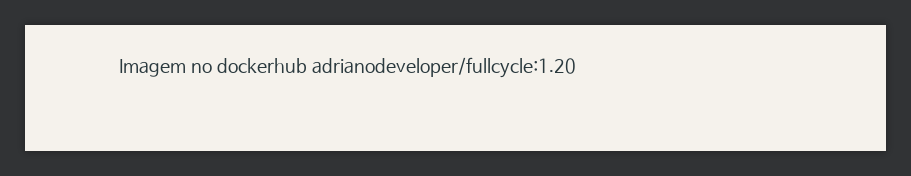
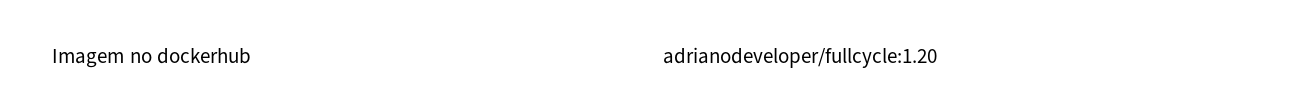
- Imagem no dockerhub adrianodeveloper/fullcycle:1.20
+ Imagem no dockerhub
+ adrianodeveloper/fullcycle:1.20

